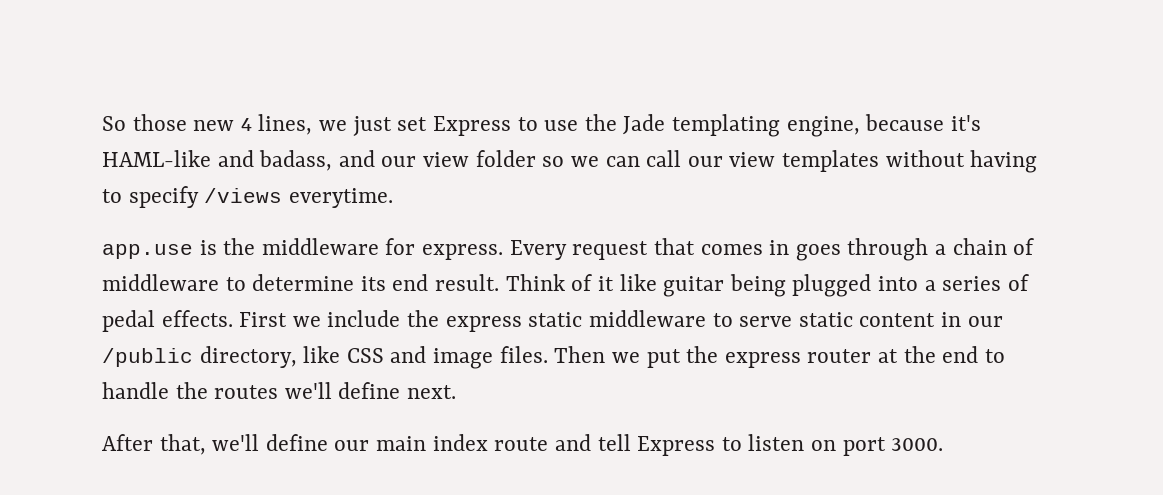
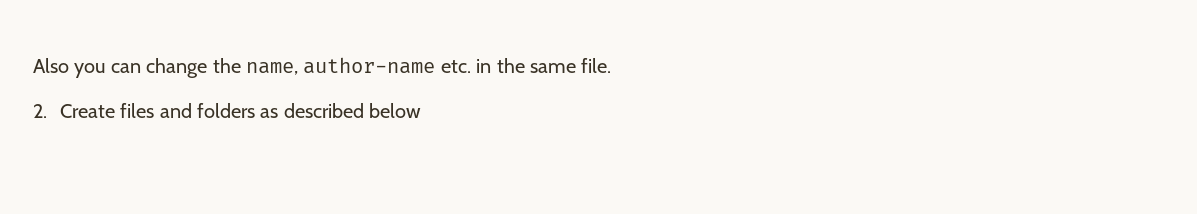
- So those new 4 lines, we just set Express to use the Jade templating engine, because it's HAML-like and badass, and our view folder so we can call our view templates without having to specify /views everytime.
- app.use is the middleware for express. Every request that comes in goes through a chain of middleware to determine its end result. Think of it like guitar being plugged into a series of pedal effects. First we include the express static middleware to serve static content in our /public directory, like CSS and image files. Then we put the express router at the end to handle the routes we'll define next.
- After that, we'll define our main index route and tell Express to listen on port 3000.
+ Also you can change the name, author-name etc. in the same file.
+ 2. Create files and folders as described below

